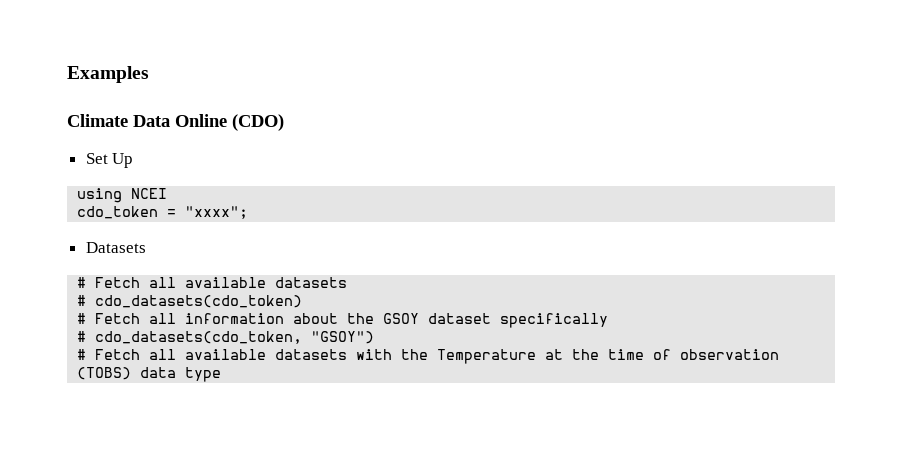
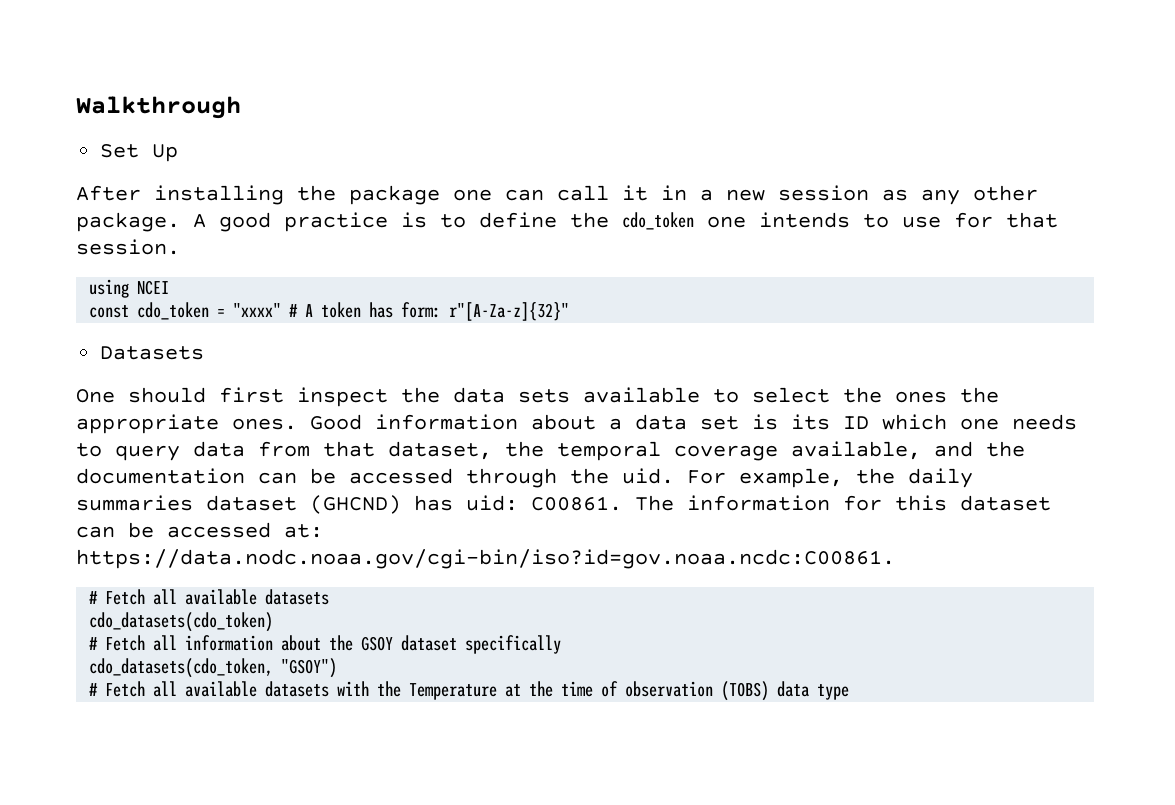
- Examples
- Climate Data Online (CDO)
+ Walkthrough
  Set Up
+ After installing the package one can call it in a new session as any other package. A good practice is to define the cdo_token one intends to use for that session.
- cdo_token = "xxxx";
+ const cdo_token = "xxxx" # A token has form: r"[A-Za-z]{32}"
  Datasets
+ One should first inspect the data sets available to select the ones the appropriate ones. Good information about a data set is its ID which one needs to query data from that dataset, the temporal coverage available, and the documentation can be accessed through the uid. For example, the daily summaries dataset (GHCND) has uid: C00861. The information for this dataset can be accessed at: https://data.nodc.noaa.gov/cgi-bin/iso?id=gov.noaa.ncdc:C00861.
- # cdo_datasets(cdo_token)
+ cdo_datasets(cdo_token)
- # cdo_datasets(cdo_token, "GSOY")
+ cdo_datasets(cdo_token, "GSOY")

